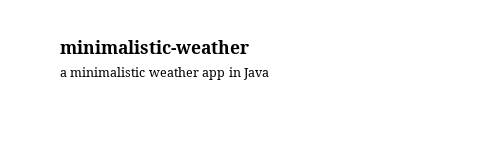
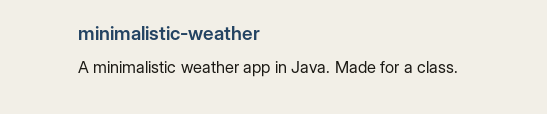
- a minimalistic weather app in Java
+ A minimalistic weather app in Java. Made for a class.

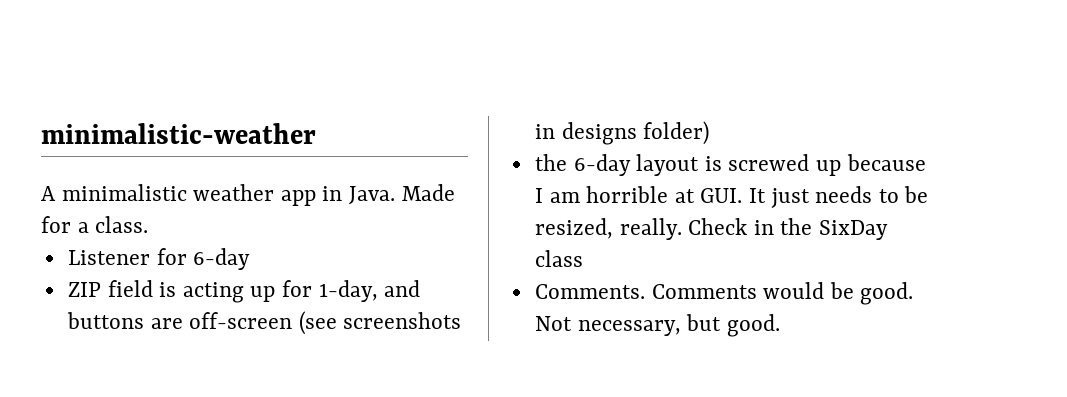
+ Listener for 6-day
+ ZIP field is acting up for 1-day, and buttons are off-screen (see screenshots in designs folder)
+ the 6-day layout is screwed up because I am horrible at GUI. It just needs to be resized, really. Check in the SixDay class
+ Comments. Comments would be good. Not necessary, but good.

